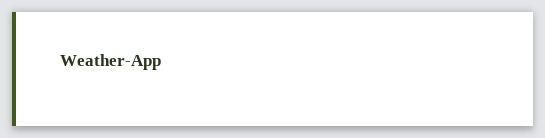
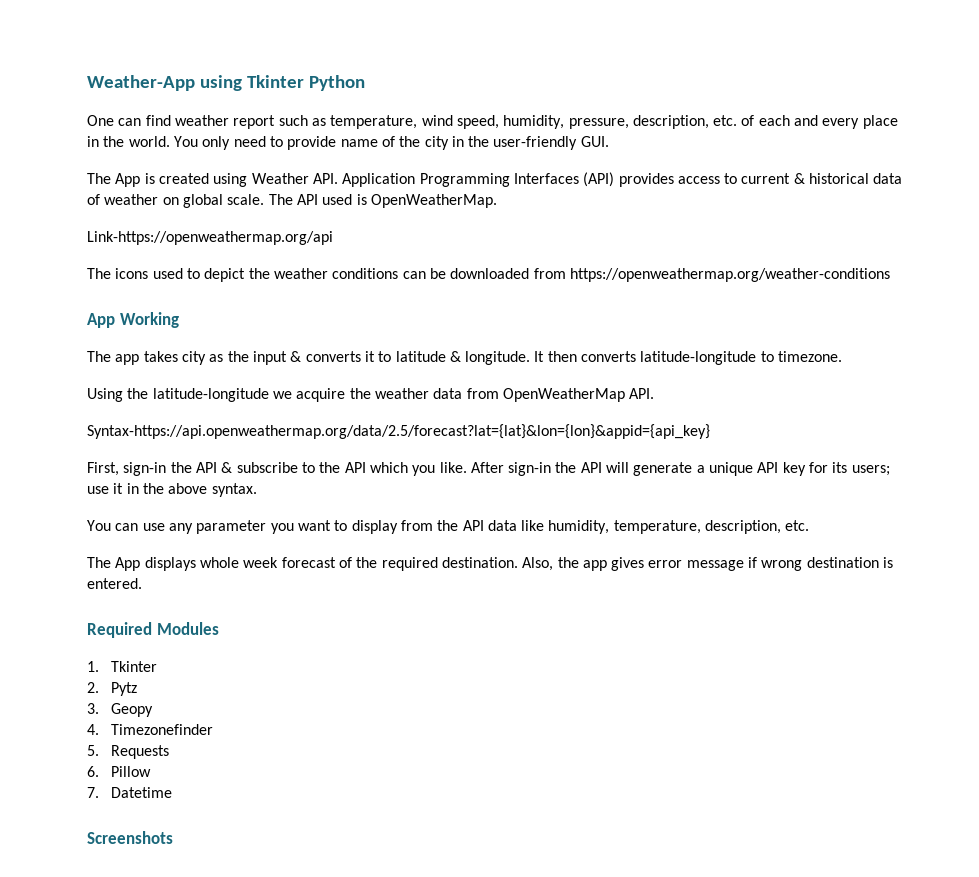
- Weather-App
+ Weather-App using Tkinter Python
+ One can find weather report such as temperature, wind speed, humidity, pressure, description, etc. of each and every place in the world. You only need to provide name of the city in the user-friendly GUI.
+ The App is created using Weather API. Application Programming Interfaces (API) provides access to current & historical data of weather on global scale. The API used is OpenWeatherMap.
+ Link-https://openweathermap.org/api
+ The icons used to depict the weather conditions can be downloaded from https://openweathermap.org/weather-conditions
+ App Working
+ The app takes city as the input & converts it to latitude & longitude. It then converts latitude-longitude to timezone.
+ Using the latitude-longitude we acquire the weather data from OpenWeatherMap API.
+ Syntax-https://api.openweathermap.org/data/2.5/forecast?lat={lat}&lon={lon}&appid={api_key}
+ First, sign-in the API & subscribe to the API which you like. After sign-in the API will generate a unique API key for its users; use it in the above syntax.
+ You can use any parameter you want to display from the API data like humidity, temperature, description, etc.
+ The App displays whole week forecast of the required destination. Also, the app gives error message if wrong destination is entered.
+ Required Modules
+ 1. Tkinter
+ 2. Pytz
+ 3. Geopy
+ 4. Timezonefinder
+ 5. Requests
+ 6. Pillow
+ 7. Datetime
+ Screenshots

